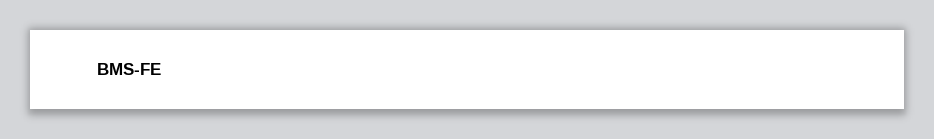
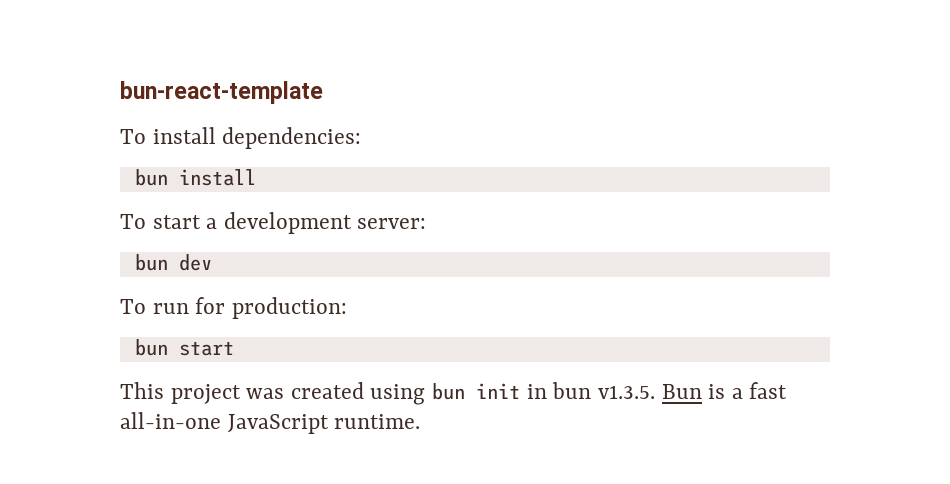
- BMS-FE
+ bun-react-template
+ To install dependencies:
+ bun install
+ To start a development server:
+ bun dev
+ To run for production:
+ bun start
+ This project was created using bun init in bun v1.3.5. Bun is a fast all-in-one JavaScript runtime.

